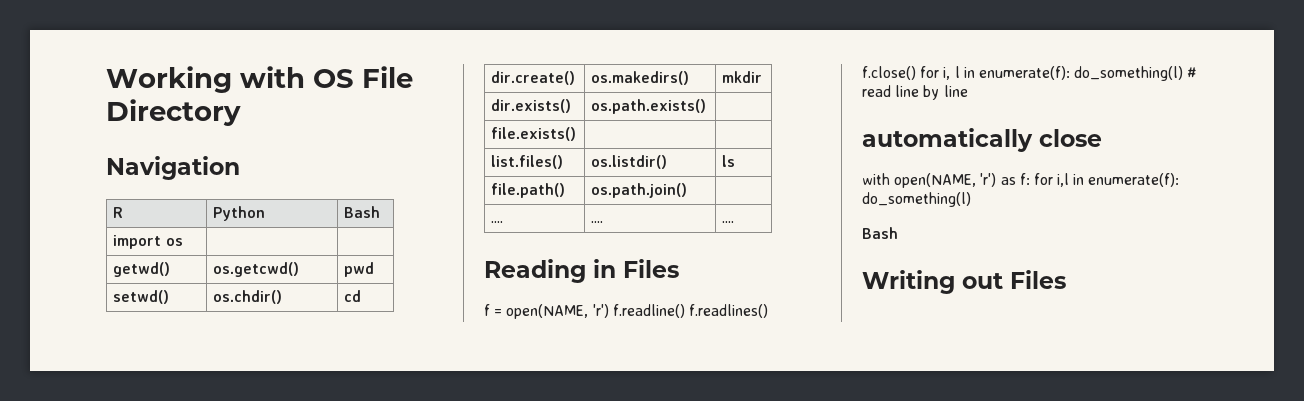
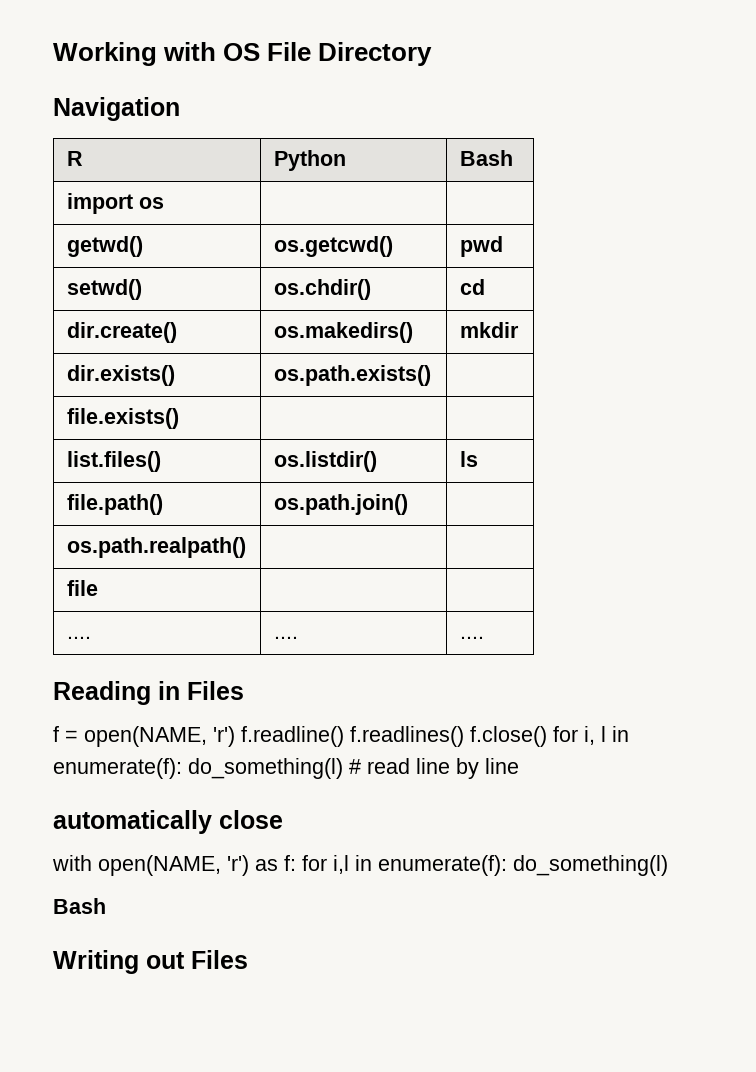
+ os.path.realpath() | |
+ file | |

